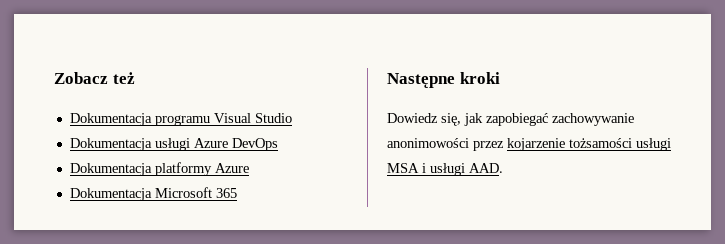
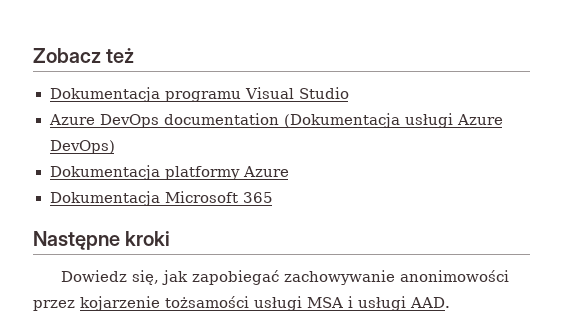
- Dokumentacja usługi Azure DevOps
+ Azure DevOps documentation (Dokumentacja usługi Azure DevOps)

